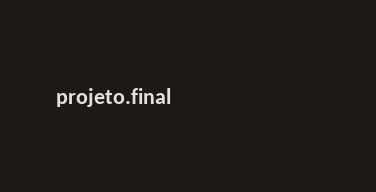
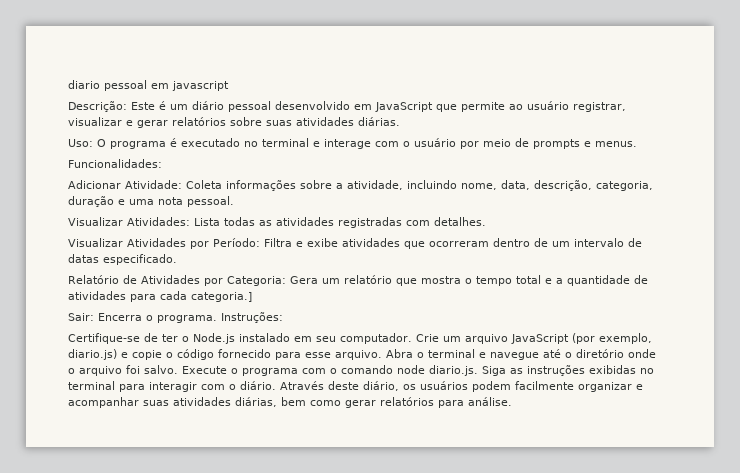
- projeto.final
+ diario pessoal em javascript
+ Descrição: Este é um diário pessoal desenvolvido em JavaScript que permite ao usuário registrar, visualizar e gerar relatórios sobre suas atividades diárias.
+ Uso: O programa é executado no terminal e interage com o usuário por meio de prompts e menus.
+ Funcionalidades:
+ Adicionar Atividade: Coleta informações sobre a atividade, incluindo nome, data, descrição, categoria, duração e uma nota pessoal.
+ Visualizar Atividades: Lista todas as atividades registradas com detalhes.
+ Visualizar Atividades por Período: Filtra e exibe atividades que ocorreram dentro de um intervalo de datas especificado.
+ Relatório de Atividades por Categoria: Gera um relatório que mostra o tempo total e a quantidade de atividades para cada categoria.]
+ Sair: Encerra o programa. Instruções:
+ Certifique-se de ter o Node.js instalado em seu computador. Crie um arquivo JavaScript (por exemplo, diario.js) e copie o código fornecido para esse arquivo. Abra o terminal e navegue até o diretório onde o arquivo foi salvo. Execute o programa com o comando node diario.js. Siga as instruções exibidas no terminal para interagir com o diário. Através deste diário, os usuários podem facilmente organizar e acompanhar suas atividades diárias, bem como gerar relatórios para análise.

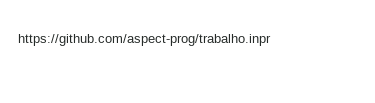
- diario pessoal em javascript
- Descrição: Este é um diário pessoal desenvolvido em JavaScript que permite ao usuário registrar, visualizar e gerar relatórios sobre suas atividades diárias.
- Uso: O programa é executado no terminal e interage com o usuário por meio de prompts e menus.
- Funcionalidades:
- Adicionar Atividade: Coleta informações sobre a atividade, incluindo nome, data, descrição, categoria, duração e uma nota pessoal.
- Visualizar Atividades: Lista todas as atividades registradas com detalhes.
- Visualizar Atividades por Período: Filtra e exibe atividades que ocorreram dentro de um intervalo de datas especificado.
- Relatório de Atividades por Categoria: Gera um relatório que mostra o tempo total e a quantidade de atividades para cada categoria.]
- Sair: Encerra o programa. Instruções:
- Certifique-se de ter o Node.js instalado em seu computador. Crie um arquivo JavaScript (por exemplo, diario.js) e copie o código fornecido para esse arquivo. Abra o terminal e navegue até o diretório onde o arquivo foi salvo. Execute o programa com o comando node diario.js. Siga as instruções exibidas no terminal para interagir com o diário. Através deste diário, os usuários podem facilmente organizar e acompanhar suas atividades diárias, bem como gerar relatórios para análise.
+ https://github.com/aspect-prog/trabalho.inpr

